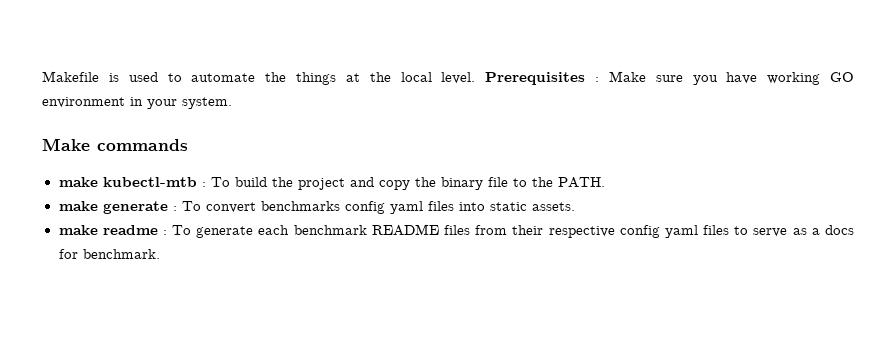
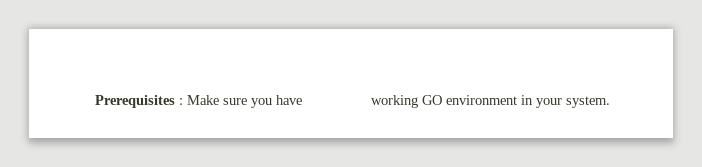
- Makefile is used to automate the things at the local level.
- Make commands
- make kubectl-mtb : To build the project and copy the binary file to the PATH.
- make generate : To convert benchmarks config yaml files into static assets.
- make readme : To generate each benchmark README files from their respective config yaml files to serve as a docs for benchmark.

